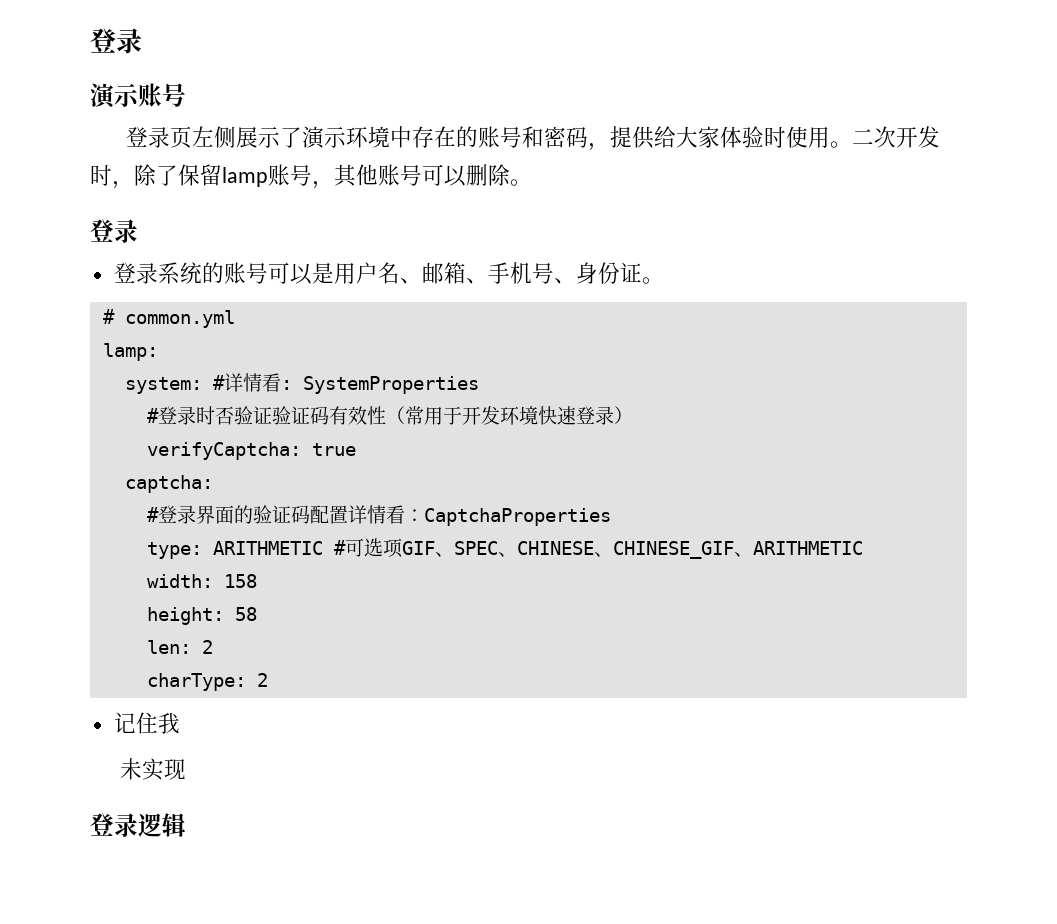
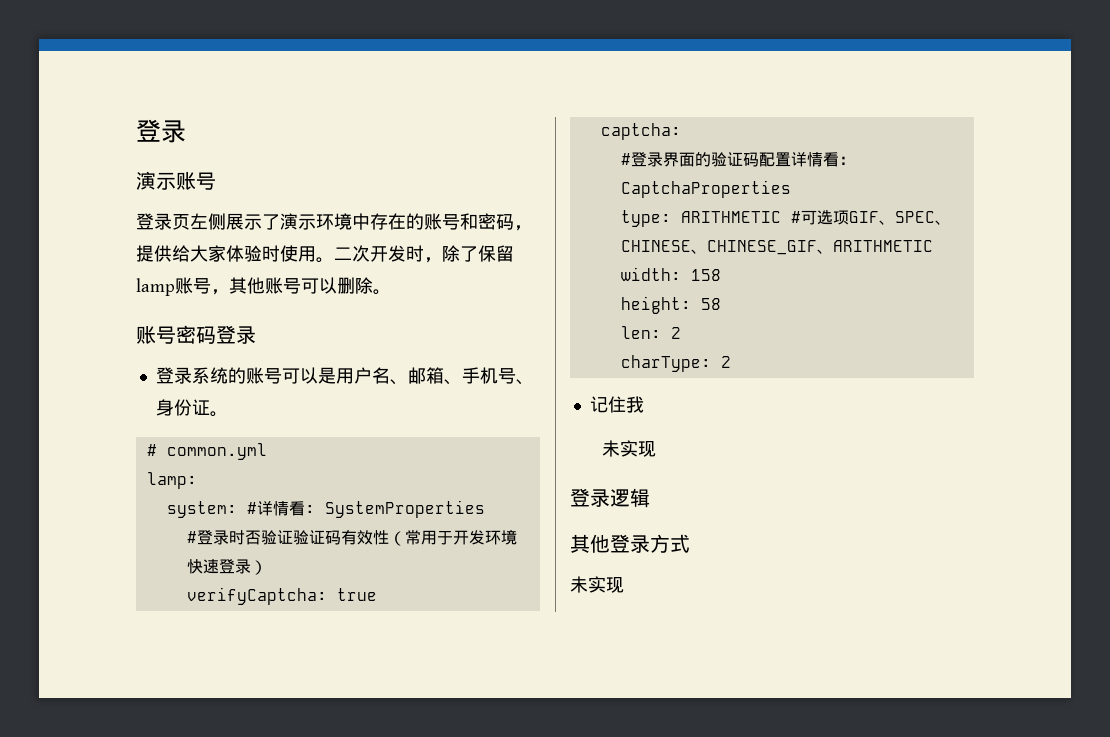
  二次开发时，除了保留lamp账号，其他账号可以删除。
- 登录
+ 账号密码登录
+ 其他登录方式
+ 未实现

